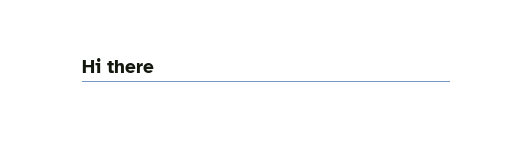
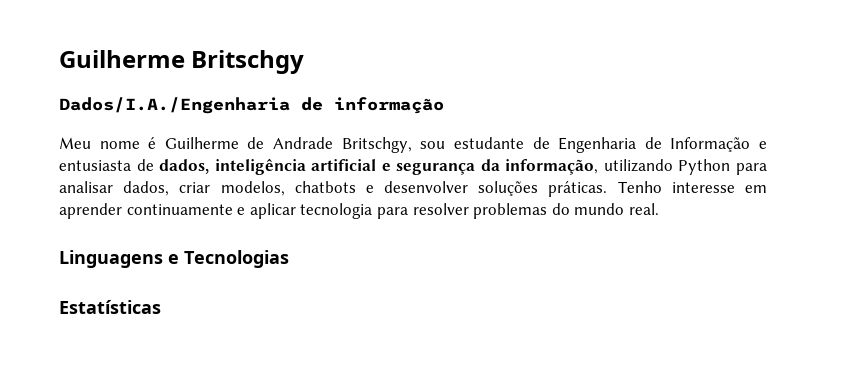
- Hi there
+ Guilherme Britschgy
+ Dados/I.A./Engenharia de informação
+ Meu nome é Guilherme de Andrade Britschgy, sou estudante de Engenharia de Informação e entusiasta de dados, inteligência artificial e segurança da informação, utilizando Python para analisar dados, criar modelos, chatbots e desenvolver soluções práticas. Tenho interesse em aprender continuamente e aplicar tecnologia para resolver problemas do mundo real.
+ Linguagens e Tecnologias
+ Estatísticas

